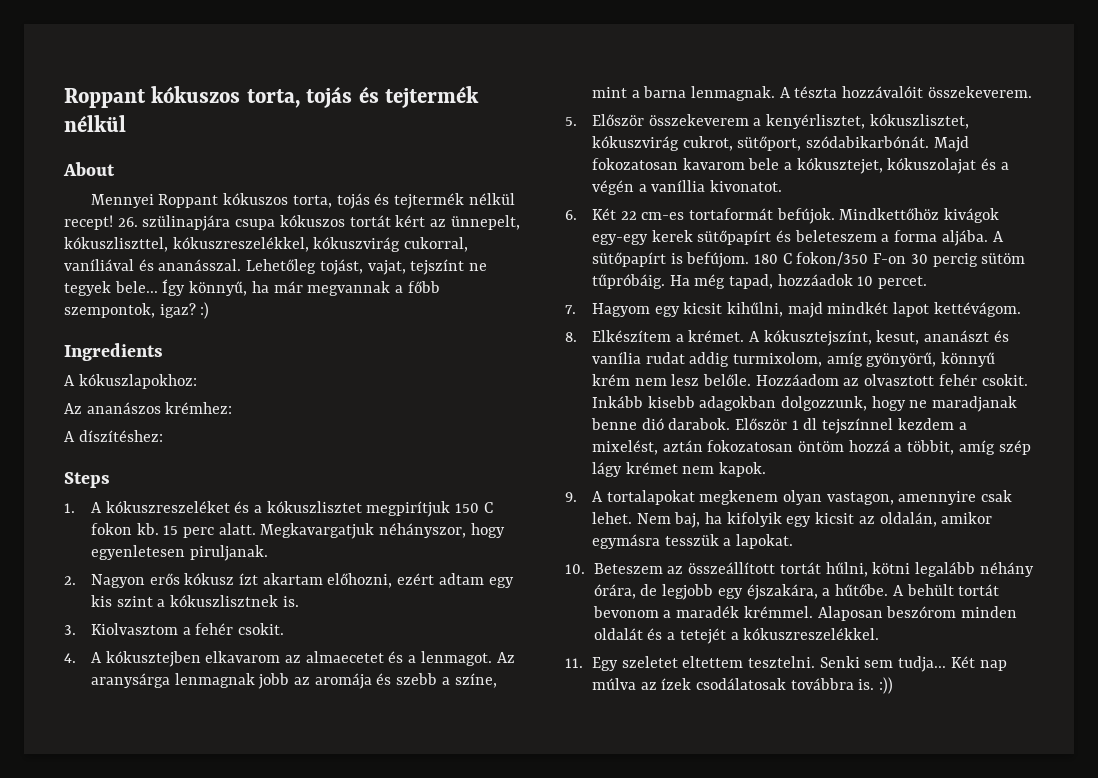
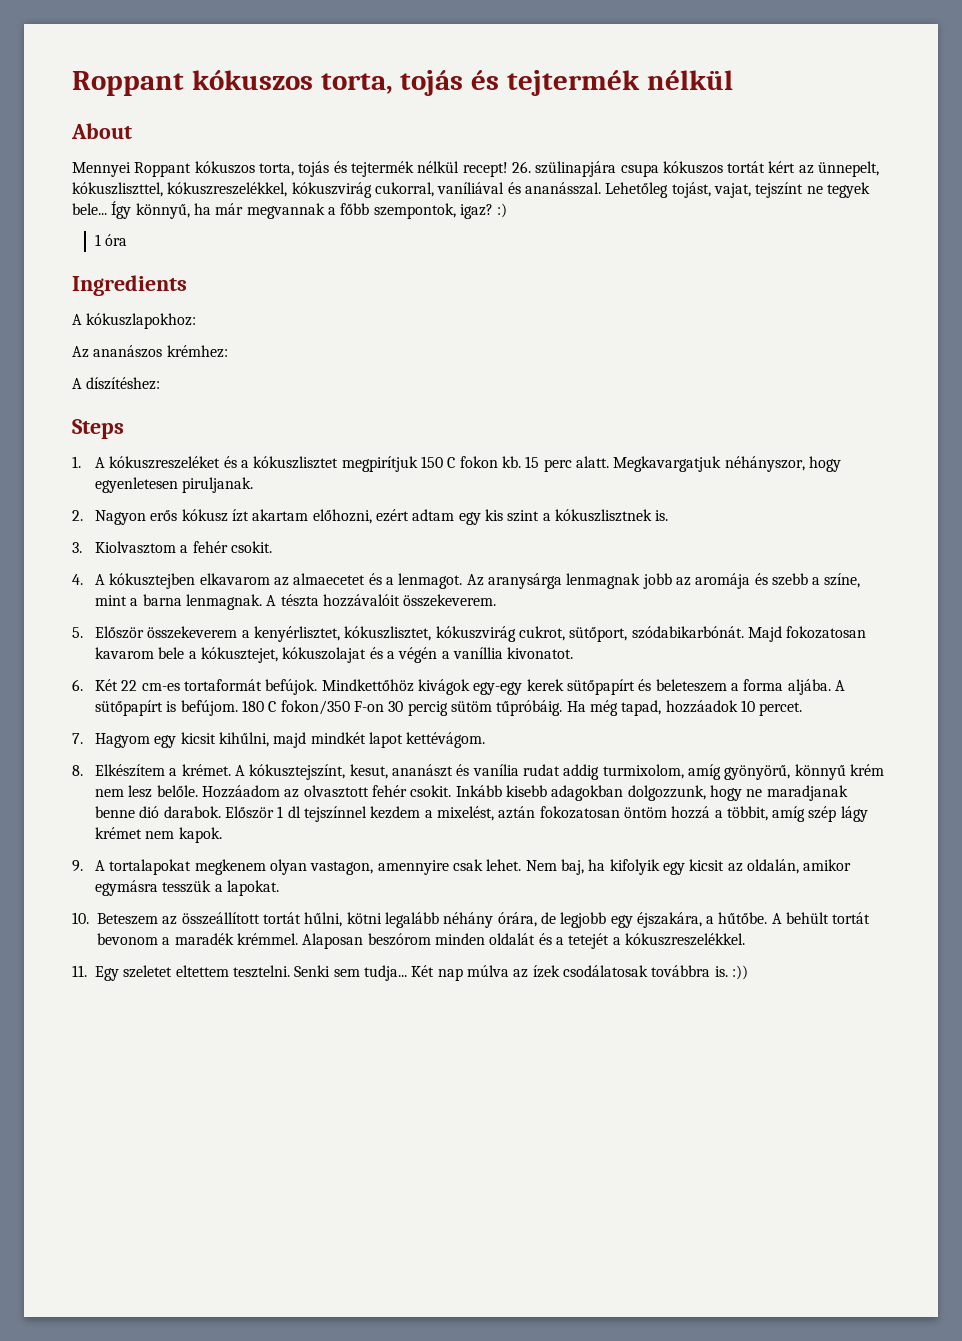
+ 1 óra

